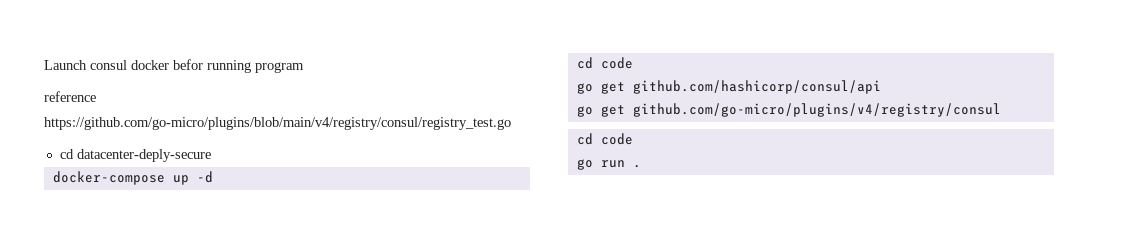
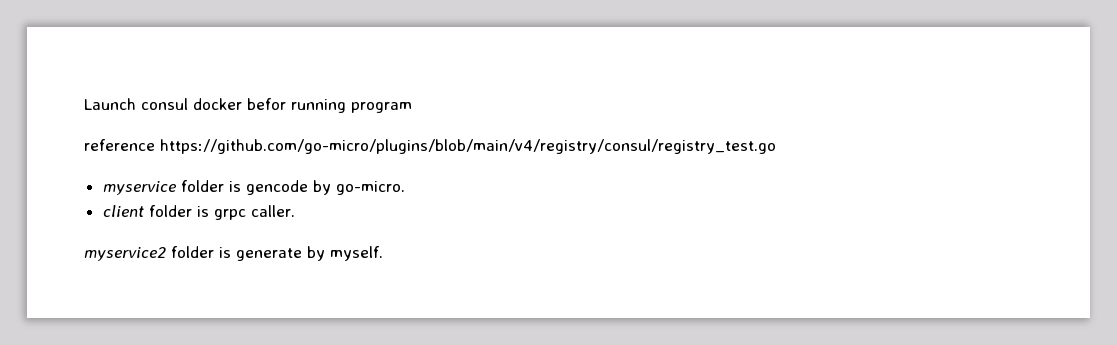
- cd datacenter-deply-secure
- docker-compose up -d
- cd code
- go get github.com/hashicorp/consul/api
- go get github.com/go-micro/plugins/v4/registry/consul
- cd code
- go run .
+ myservice folder is gencode by go-micro.
+ client folder is grpc caller.
+ myservice2 folder is generate by myself.

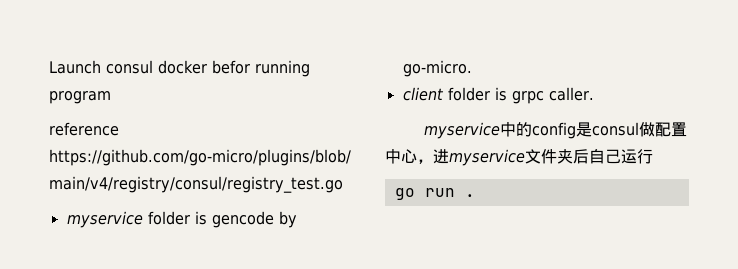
- myservice2 folder is generate by myself.
+ myservice中的config是consul做配置中心，进myservice文件夹后自己运行
+ go run .

